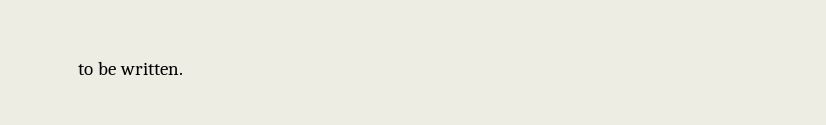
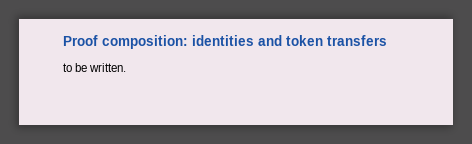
+ Proof composition: identities and token transfers

